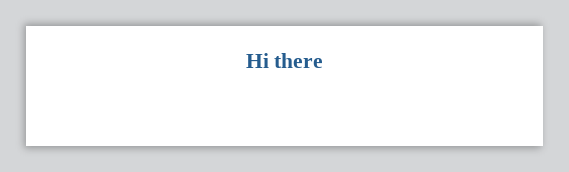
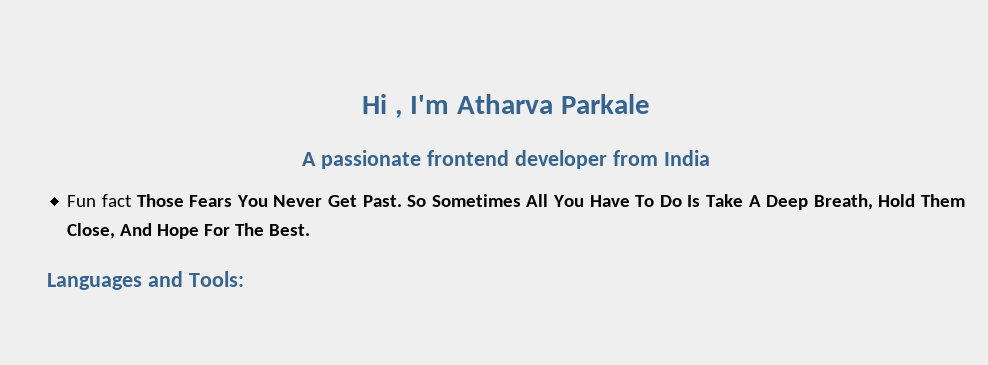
- Hi there
+ Hi , I'm Atharva Parkale
+ A passionate frontend developer from India
+ Fun fact Those Fears You Never Get Past. So Sometimes All You Have To Do Is Take A Deep Breath, Hold Them Close, And Hope For The Best.
+ Languages and Tools:

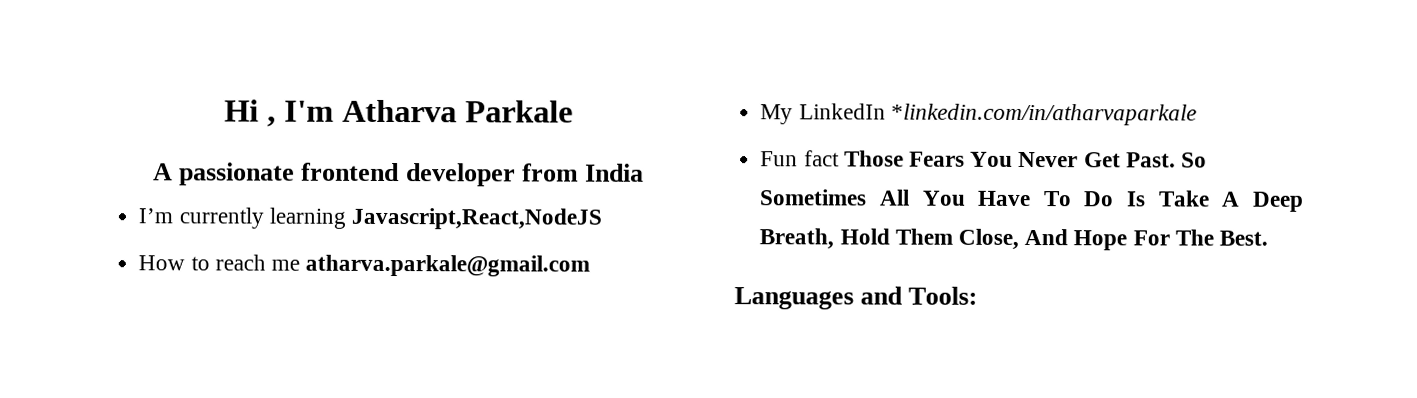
+ I’m currently learning Javascript,React,NodeJS
+ How to reach me atharva.parkale@gmail.com
+ My LinkedIn *linkedin.com/in/atharvaparkale

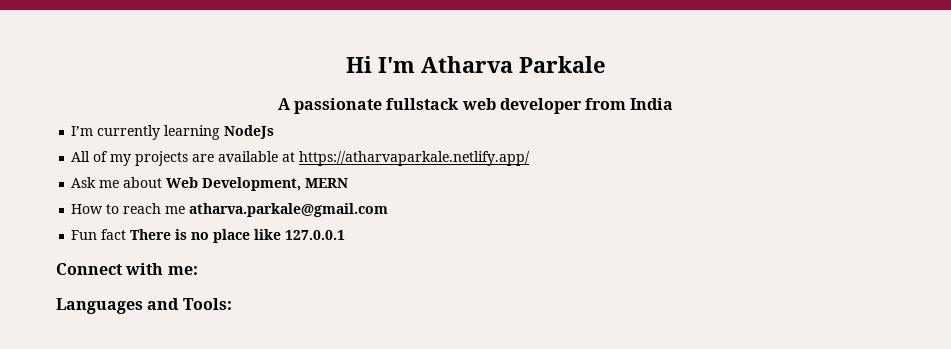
- Hi , I'm Atharva Parkale
+ Hi I'm Atharva Parkale
- A passionate frontend developer from India
+ A passionate fullstack web developer from India
- I’m currently learning Javascript,React,NodeJS
+ I’m currently learning NodeJs
+ All of my projects are available at https://atharvaparkale.netlify.app/
+ Ask me about Web Development, MERN
- My LinkedIn *linkedin.com/in/atharvaparkale
- Fun fact Those Fears You Never Get Past. So Sometimes All You Have To Do Is Take A Deep Breath, Hold Them Close, And Hope For The Best.
+ Fun fact There is no place like 127.0.0.1
+ Connect with me:

